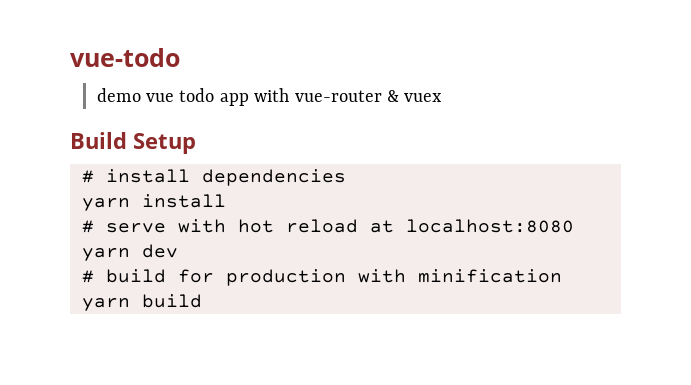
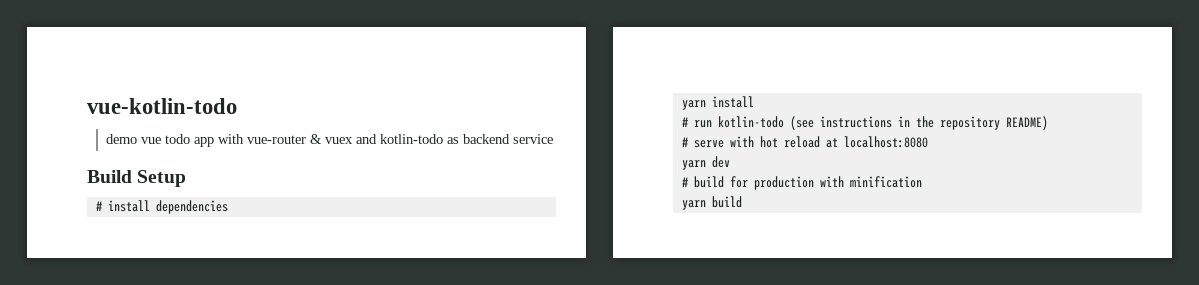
- vue-todo
+ vue-kotlin-todo
- demo vue todo app with vue-router & vuex
+ demo vue todo app with vue-router & vuex and kotlin-todo as backend service
+ # run kotlin-todo (see instructions in the repository README)

